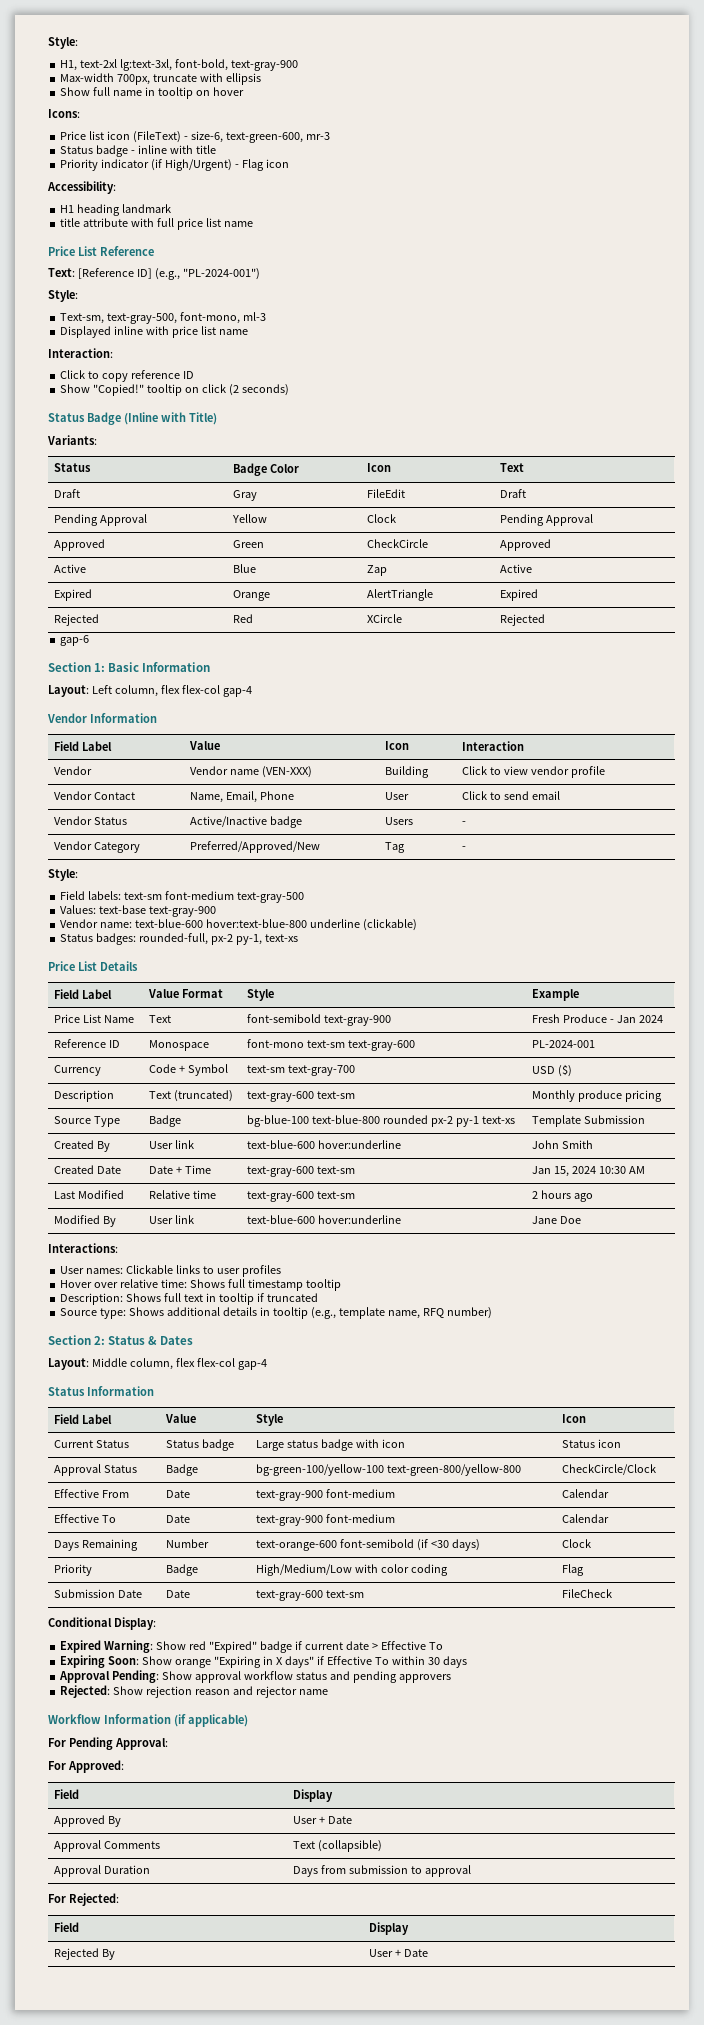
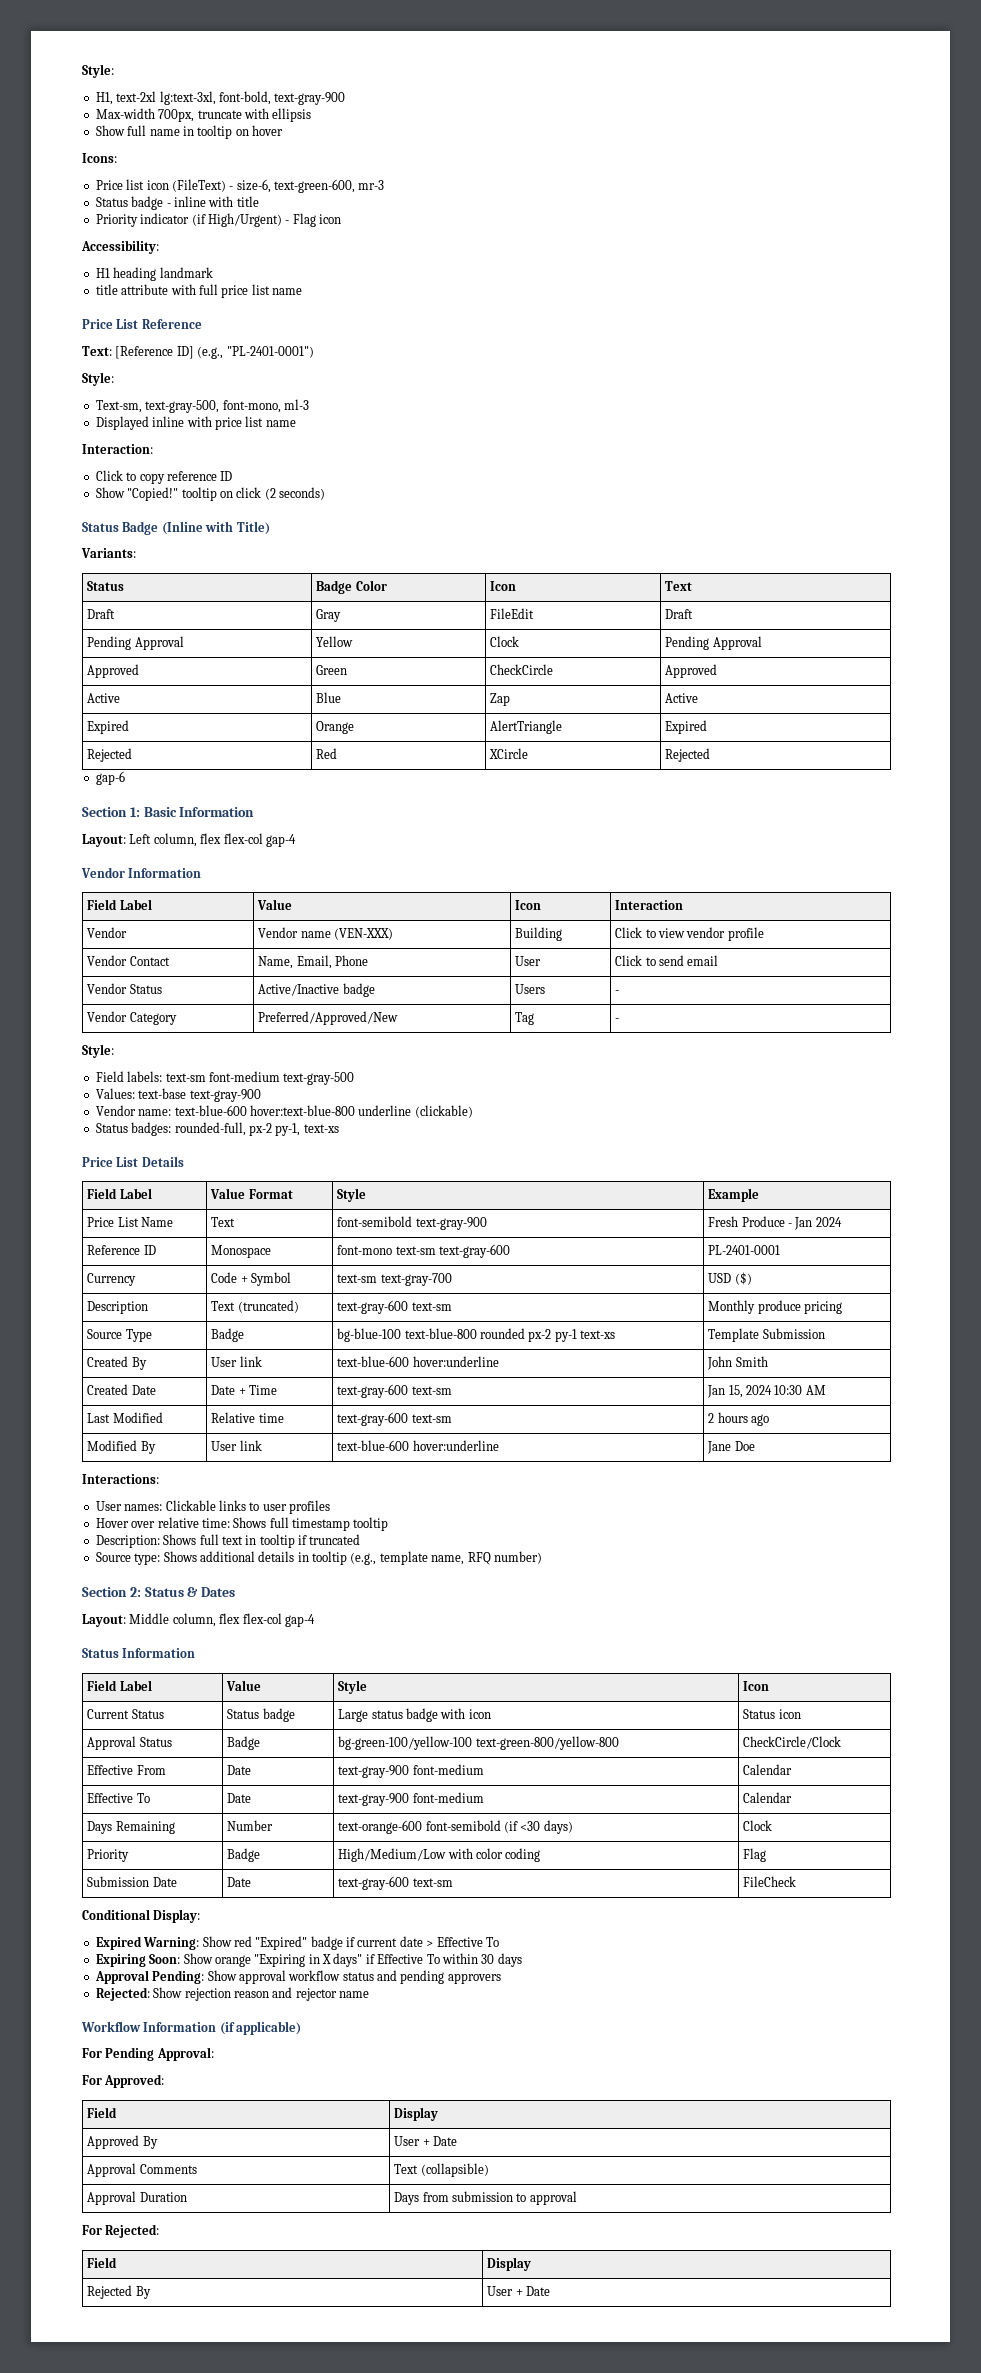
- Text: [Reference ID] (e.g., "PL-2024-001")
+ Text: [Reference ID] (e.g., "PL-2401-0001")
- Reference ID | Monospace | font-mono text-sm text-gray-600 | PL-2024-001
+ Reference ID | Monospace | font-mono text-sm text-gray-600 | PL-2401-0001

